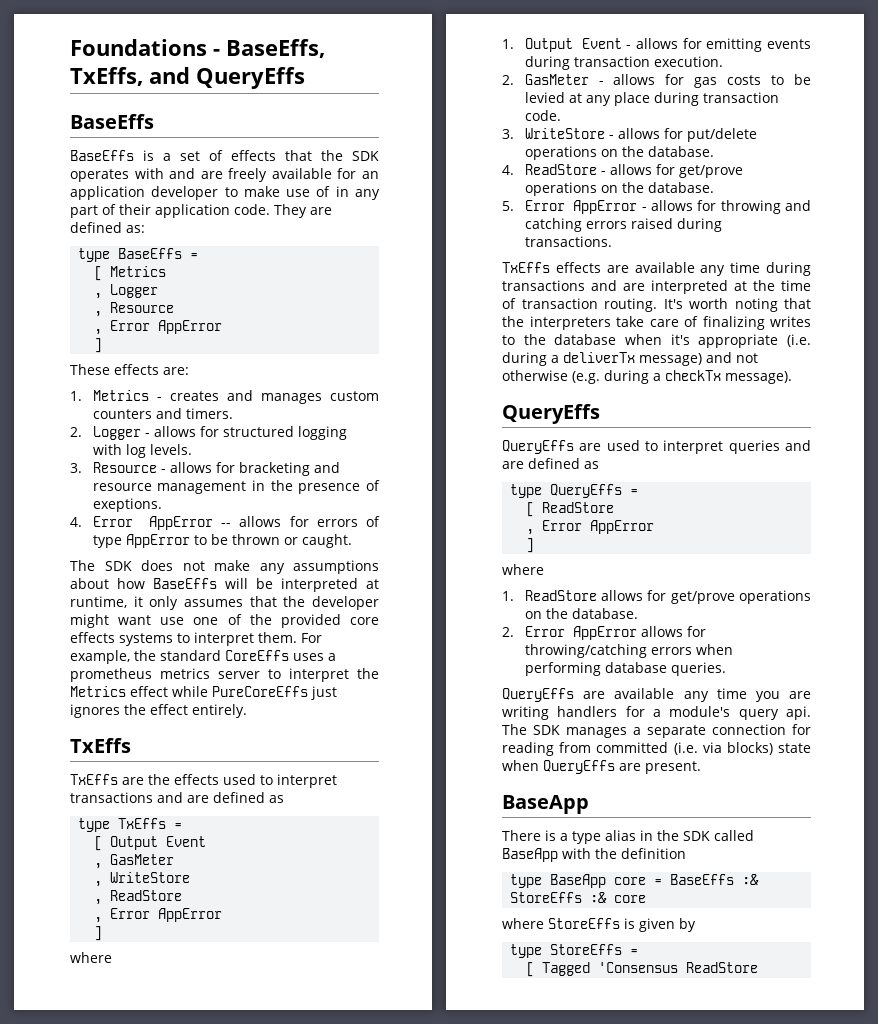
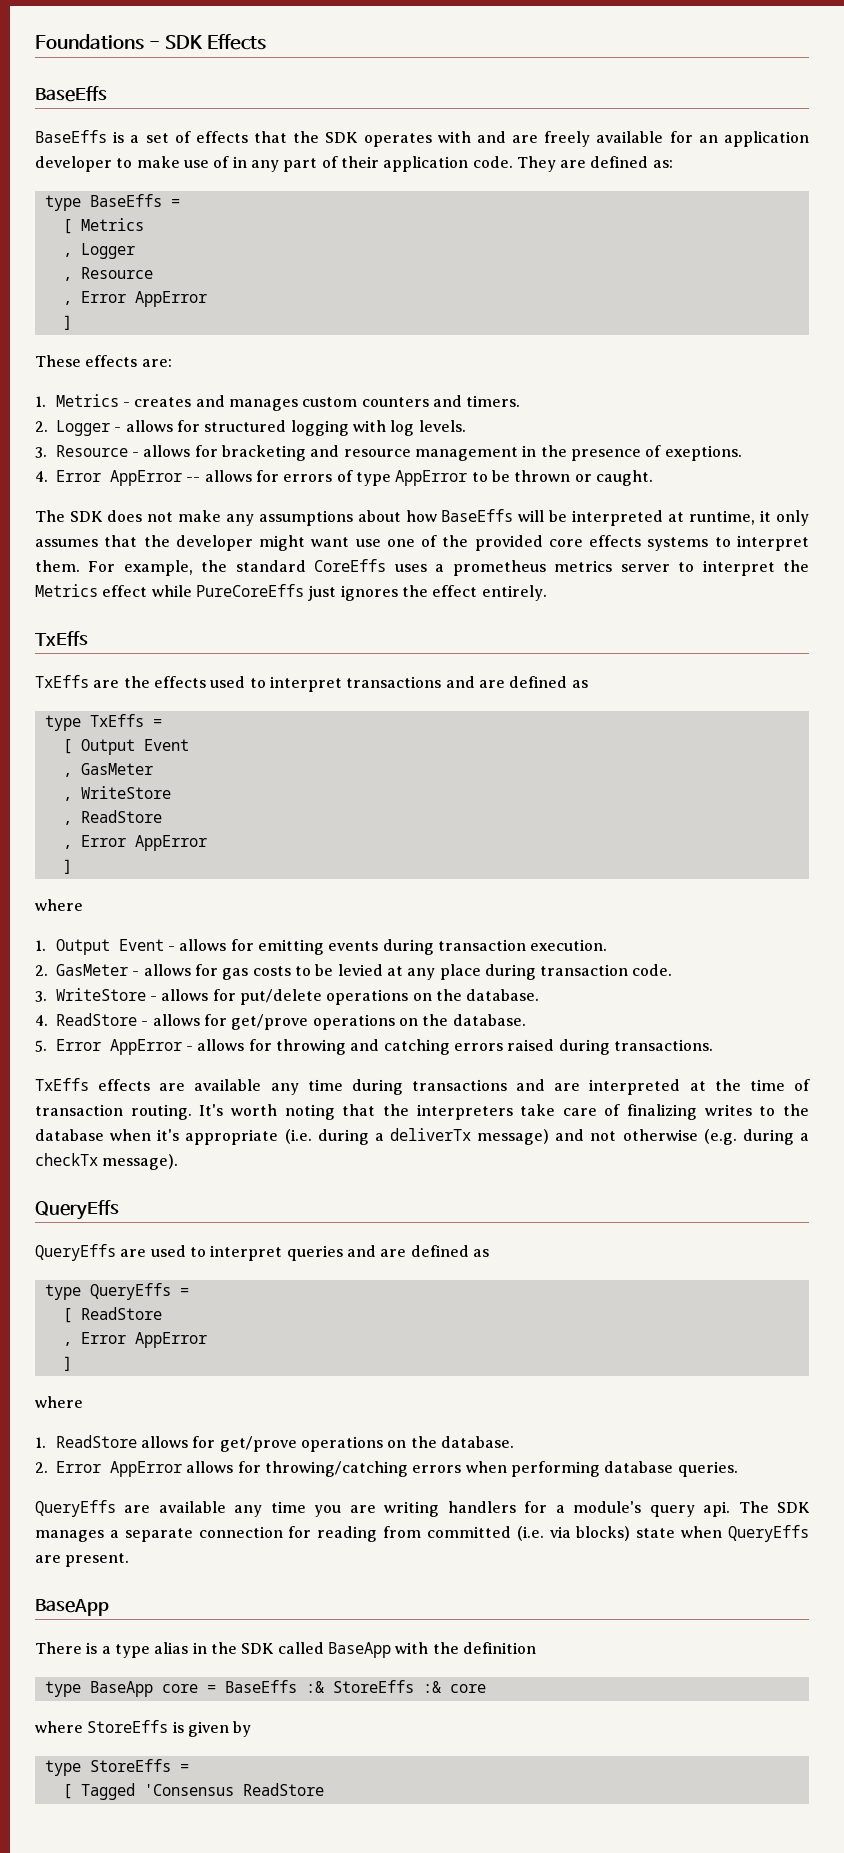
- Foundations - BaseEffs, TxEffs, and QueryEffs
+ Foundations - SDK Effects

